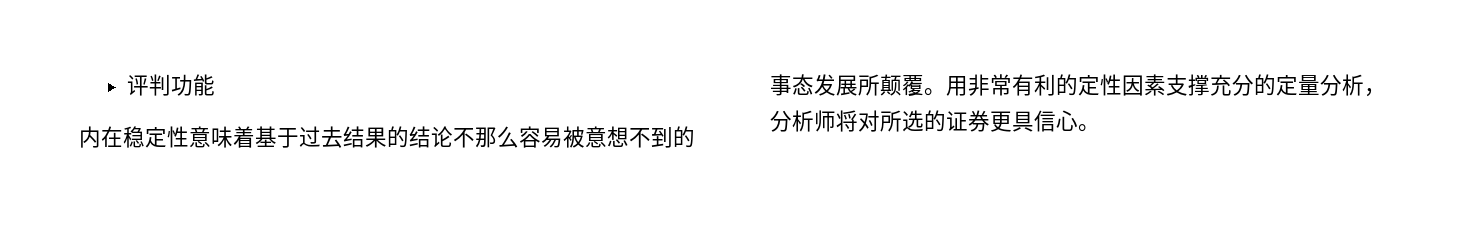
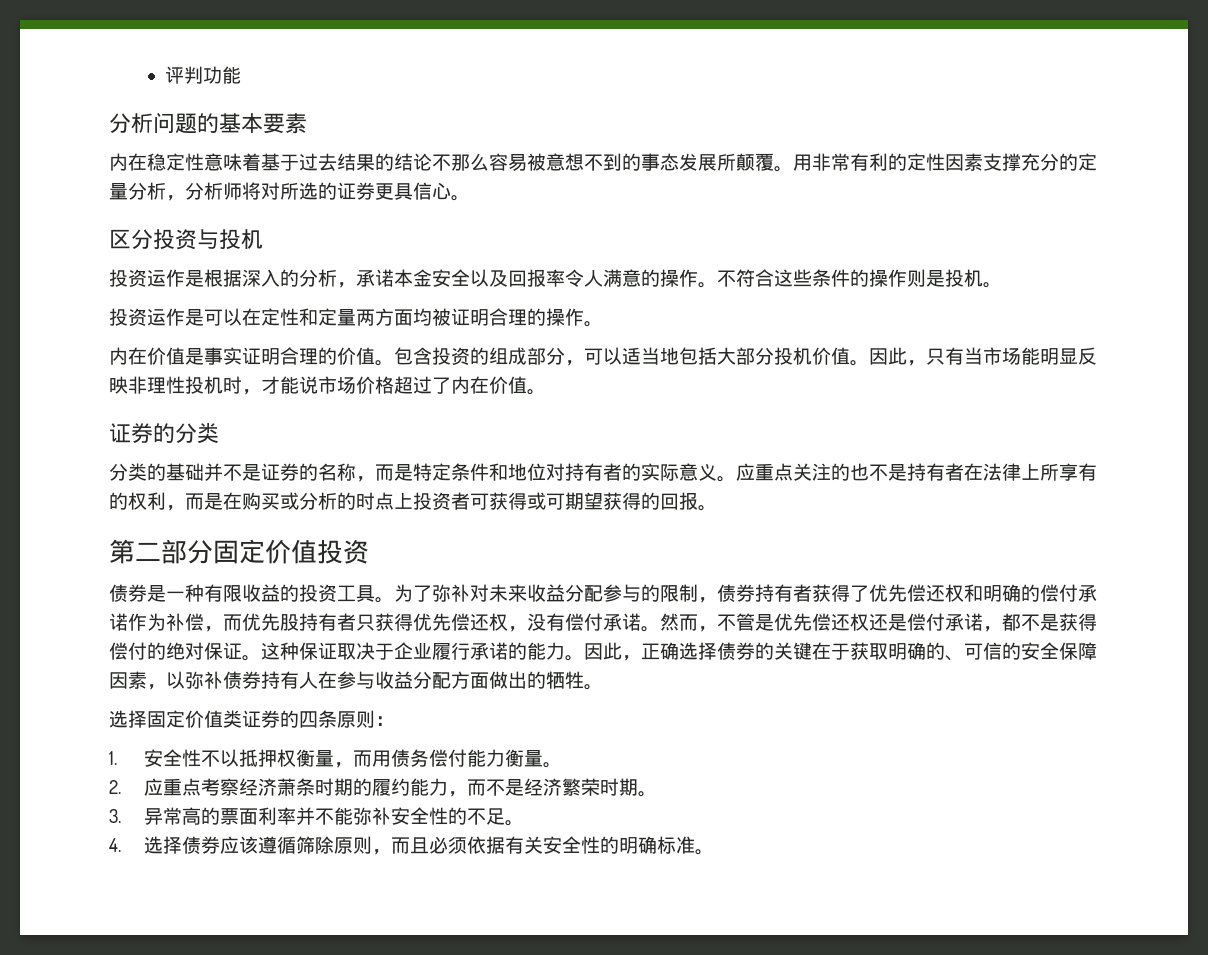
+ 分析问题的基本要素
+ 区分投资与投机
+ 投资运作是根据深入的分析，承诺本金安全以及回报率令人满意的操作。不符合这些条件的操作则是投机。
+ 投资运作是可以在定性和定量两方面均被证明合理的操作。
+ 内在价值是事实证明合理的价值。包含投资的组成部分，可以适当地包括大部分投机价值。因此，只有当市场能明显反映非理性投机时，才能说市场价格超过了内在价值。
+ 证券的分类
+ 分类的基础并不是证券的名称，而是特定条件和地位对持有者的实际意义。应重点关注的也不是持有者在法律上所享有的权利，而是在购买或分析的时点上投资者可获得或可期望获得的回报。
+ 第二部分固定价值投资
+ 债券是一种有限收益的投资工具。为了弥补对未来收益分配参与的限制，债券持有者获得了优先偿还权和明确的偿付承诺作为补偿，而优先股持有者只获得优先偿还权，没有偿付承诺。然而，不管是优先偿还权还是偿付承诺，都不是获得偿付的绝对保证。这种保证取决于企业履行承诺的能力。因此，正确选择债券的关键在于获取明确的、可信的安全保障因素，以弥补债券持有人在参与收益分配方面做出的牺牲。
+ 选择固定价值类证券的四条原则：
+ 1.安全性不以抵押权衡量，而用债务偿付能力衡量。
+ 2.应重点考察经济萧条时期的履约能力，而不是经济繁荣时期。
+ 3.异常高的票面利率并不能弥补安全性的不足。
+ 4.选择债券应该遵循筛除原则，而且必须依据有关安全性的明确标准。

